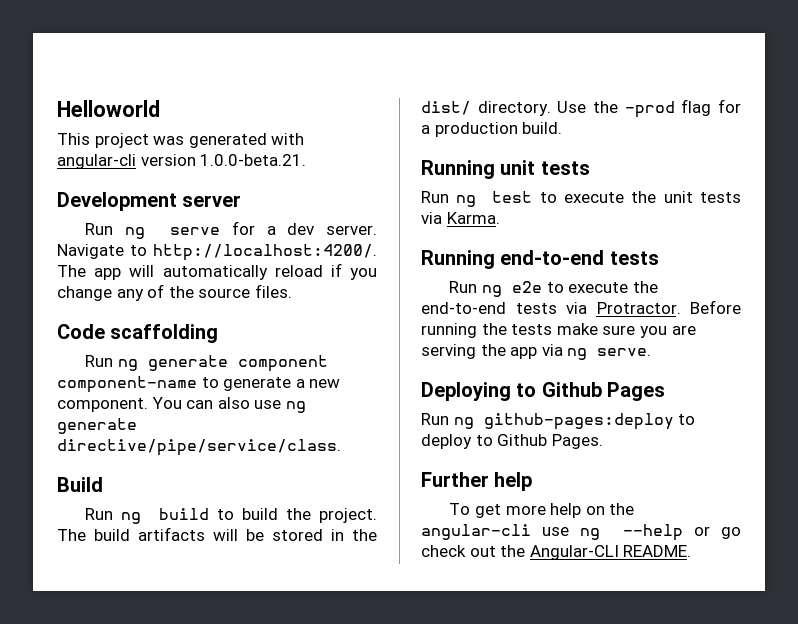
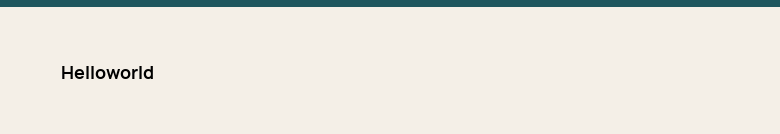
- This project was generated with angular-cli version 1.0.0-beta.21.
- Development server
- Run ng serve for a dev server. Navigate to http://localhost:4200/. The app will automatically reload if you change any of the source files.
- Code scaffolding
- Run ng generate component component-name to generate a new component. You can also use ng generate directive/pipe/service/class.
- Build
- Run ng build to build the project. The build artifacts will be stored in the dist/ directory. Use the -prod flag for a production build.
- Running unit tests
- Run ng test to execute the unit tests via Karma.
- Running end-to-end tests
- Run ng e2e to execute the end-to-end tests via Protractor. Before running the tests make sure you are serving the app via ng serve.
- Deploying to Github Pages
- Run ng github-pages:deploy to deploy to Github Pages.
- Further help
- To get more help on the angular-cli use ng --help or go check out the Angular-CLI README.

